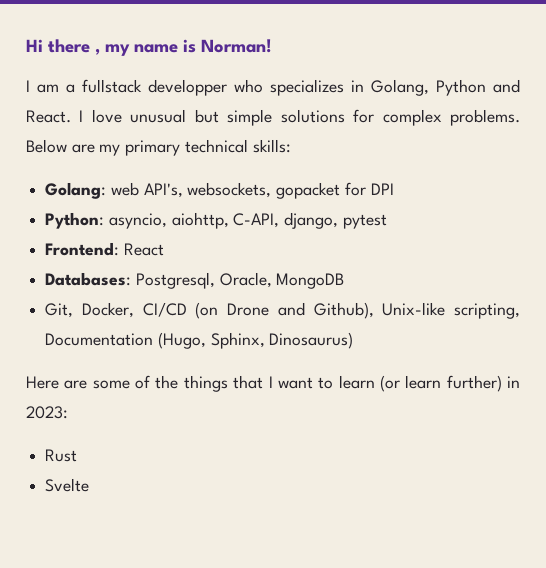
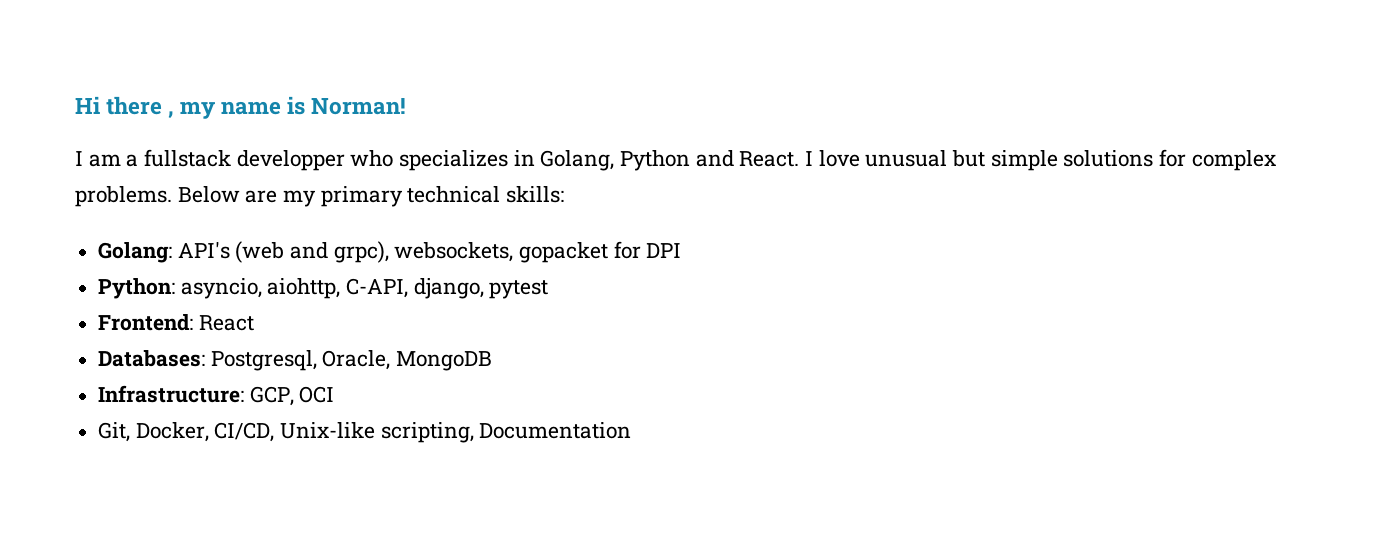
- Golang: web API's, websockets, gopacket for DPI
+ Golang: API's (web and grpc), websockets, gopacket for DPI
+ Infrastructure: GCP, OCI
- Git, Docker, CI/CD (on Drone and Github), Unix-like scripting, Documentation (Hugo, Sphinx, Dinosaurus)
- Here are some of the things that I want to learn (or learn further) in 2023:
- Rust
- Svelte
+ Git, Docker, CI/CD, Unix-like scripting, Documentation

